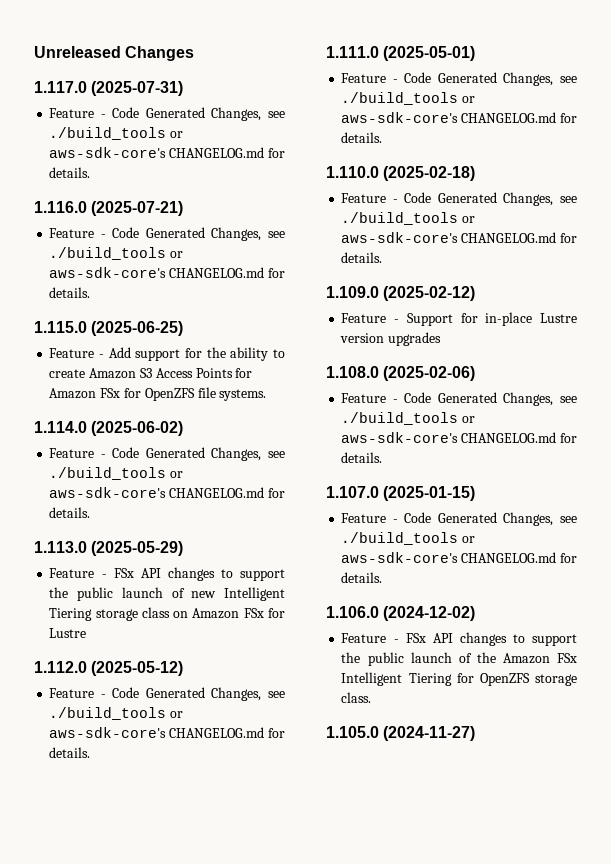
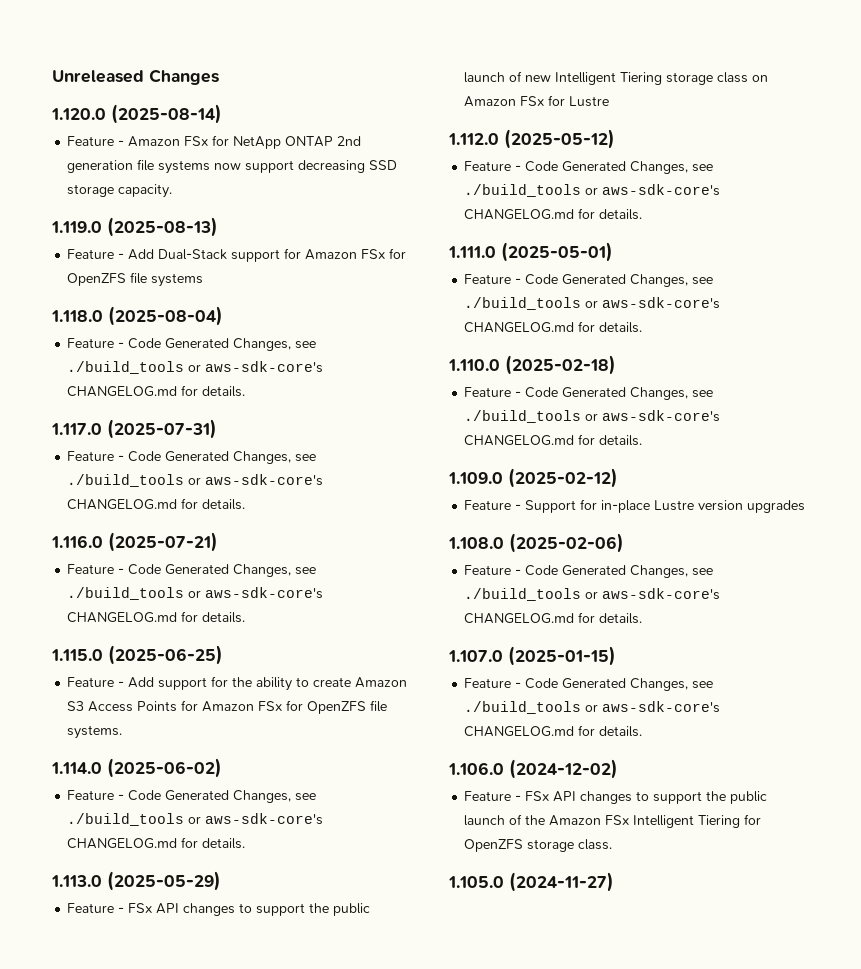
+ 1.120.0 (2025-08-14)
+ Feature - Amazon FSx for NetApp ONTAP 2nd generation file systems now support decreasing SSD storage capacity.
+ 1.119.0 (2025-08-13)
+ Feature - Add Dual-Stack support for Amazon FSx for OpenZFS file systems
+ 1.118.0 (2025-08-04)
+ Feature - Code Generated Changes, see ./build_tools or aws-sdk-core's CHANGELOG.md for details.

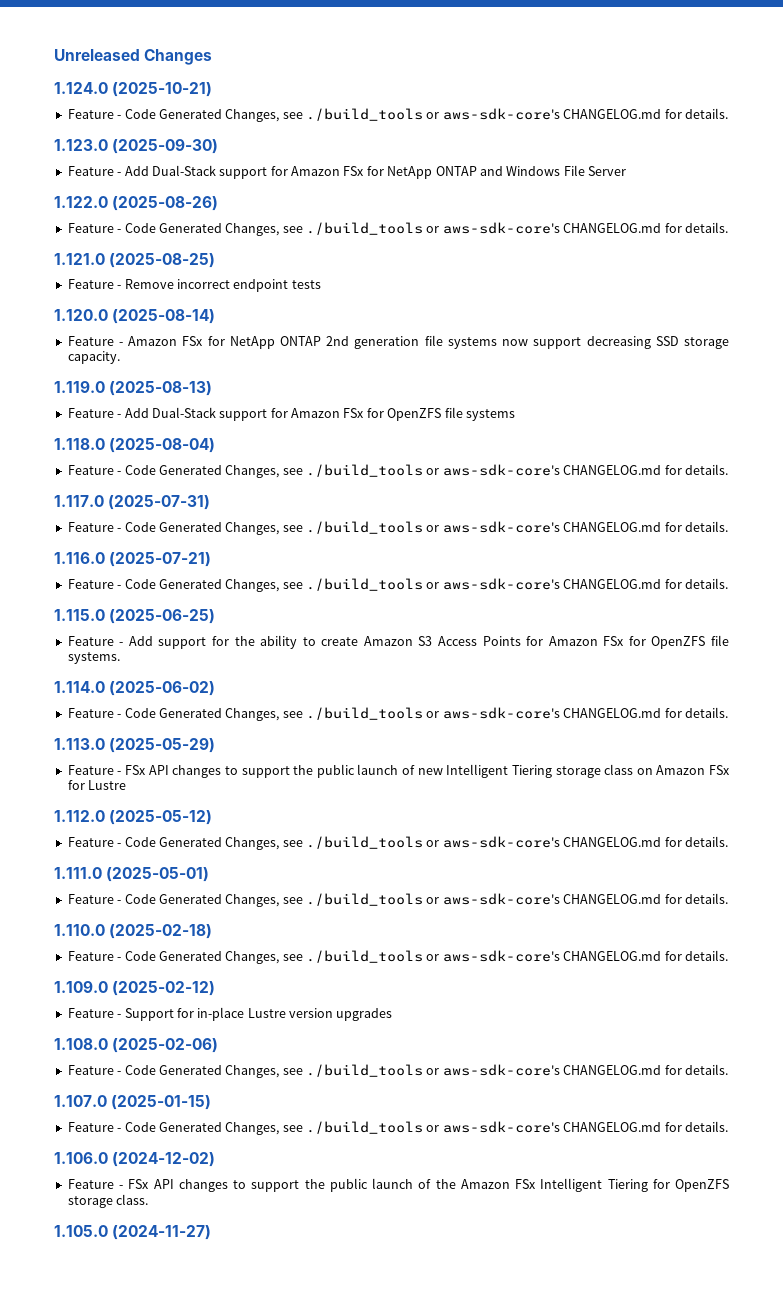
+ 1.124.0 (2025-10-21)
+ Feature - Code Generated Changes, see ./build_tools or aws-sdk-core's CHANGELOG.md for details.
+ 1.123.0 (2025-09-30)
+ Feature - Add Dual-Stack support for Amazon FSx for NetApp ONTAP and Windows File Server
+ 1.122.0 (2025-08-26)
+ Feature - Code Generated Changes, see ./build_tools or aws-sdk-core's CHANGELOG.md for details.
+ 1.121.0 (2025-08-25)
+ Feature - Remove incorrect endpoint tests

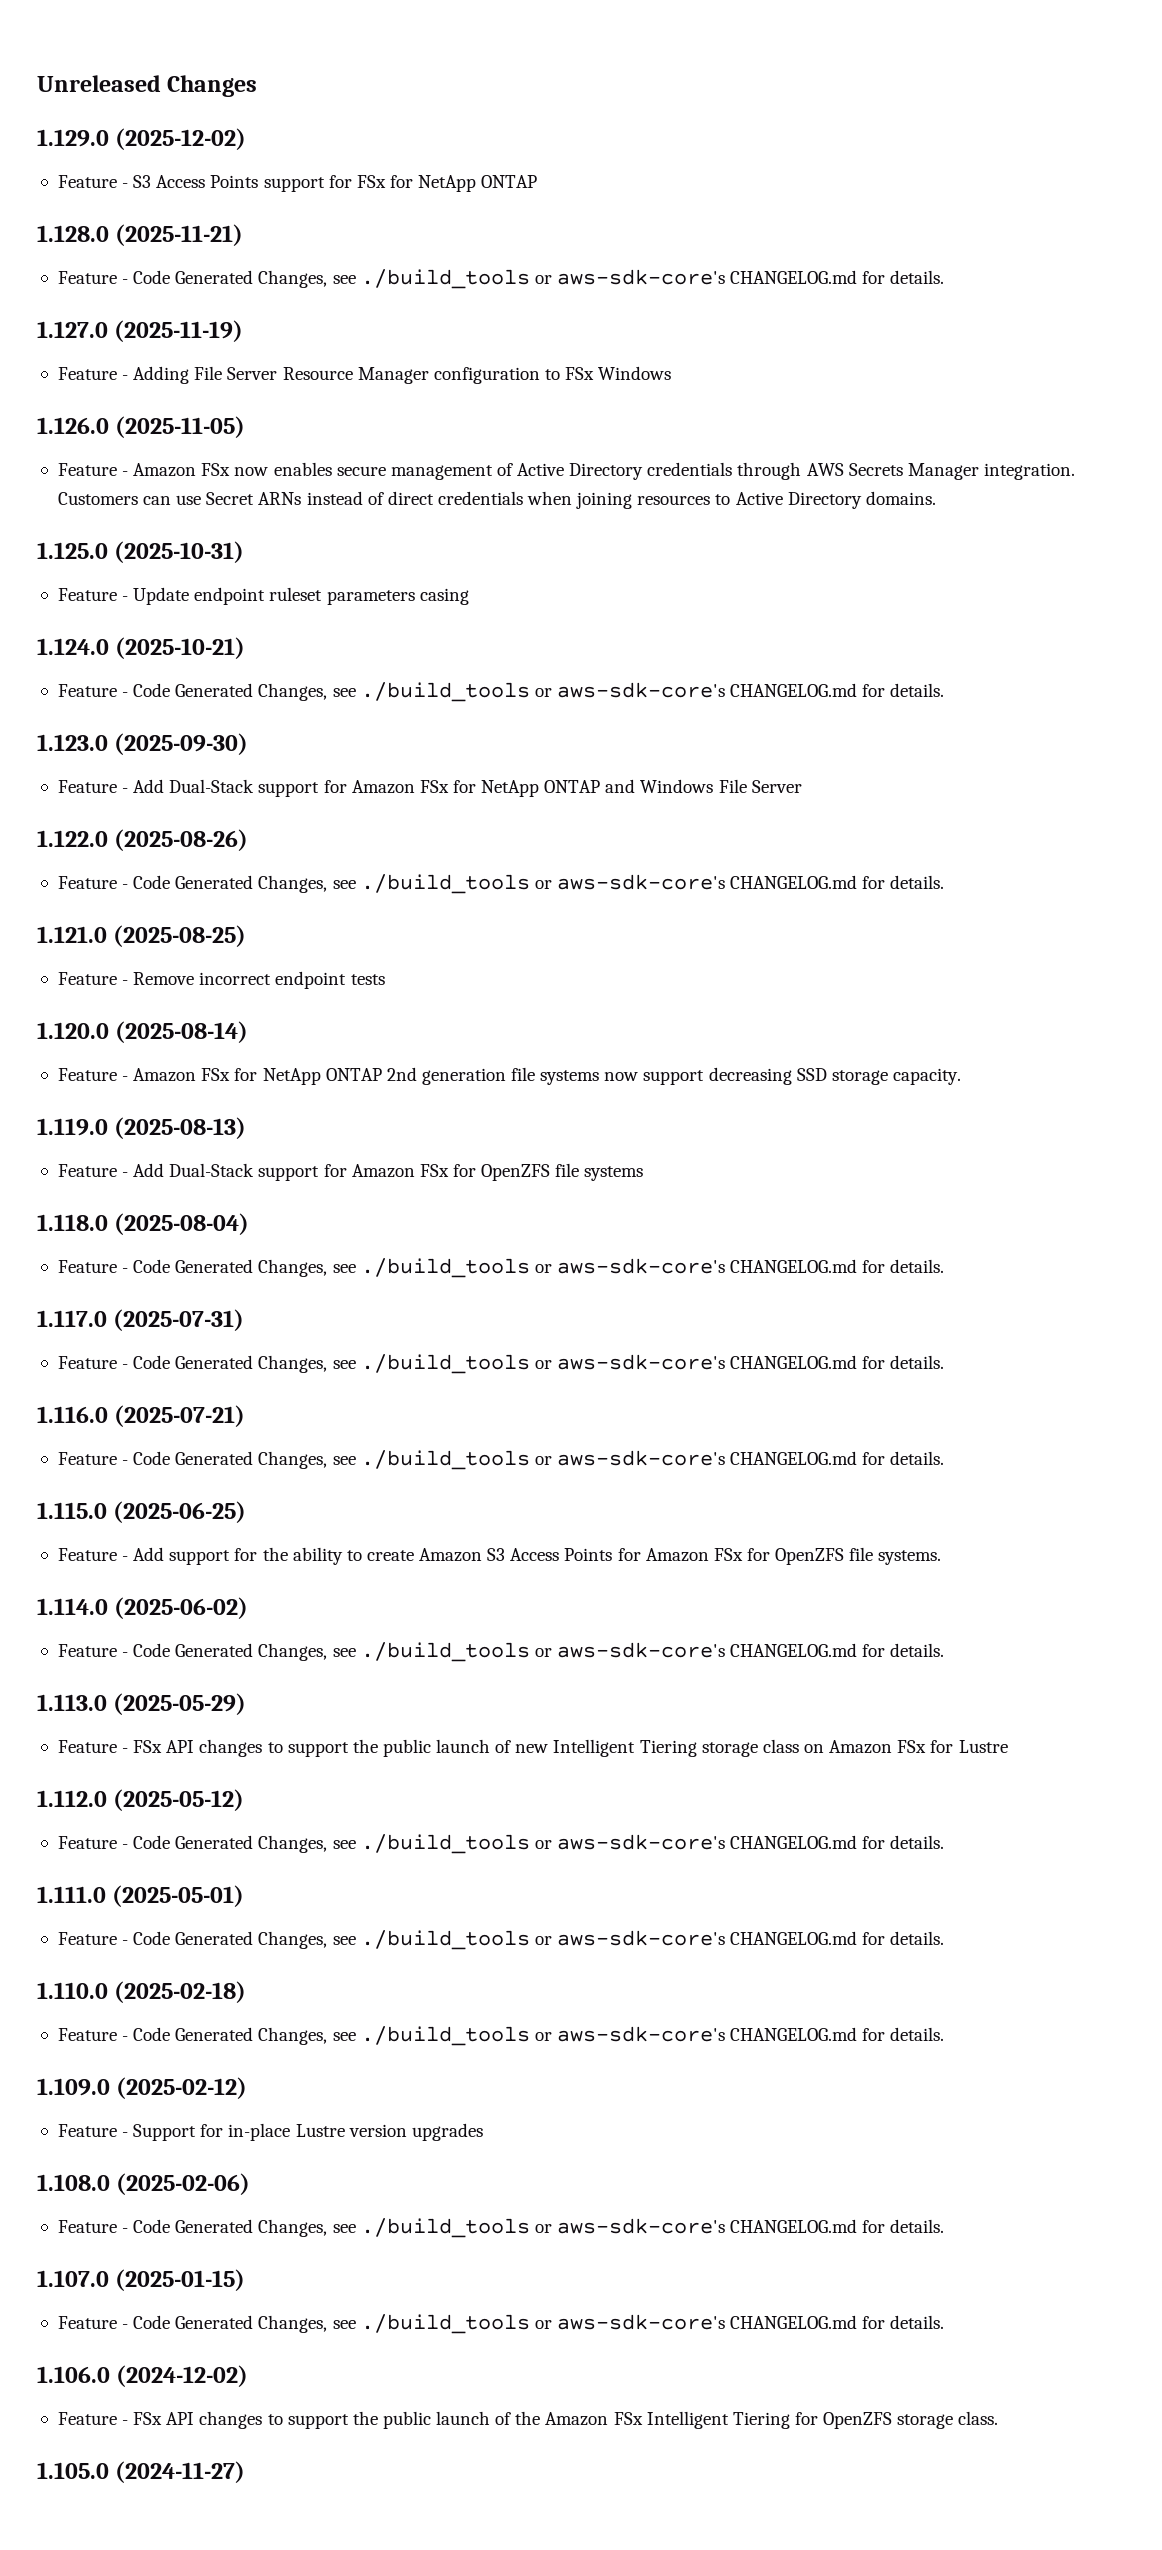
+ 1.129.0 (2025-12-02)
+ Feature - S3 Access Points support for FSx for NetApp ONTAP
+ 1.128.0 (2025-11-21)
+ Feature - Code Generated Changes, see ./build_tools or aws-sdk-core's CHANGELOG.md for details.
+ 1.127.0 (2025-11-19)
+ Feature - Adding File Server Resource Manager configuration to FSx Windows
+ 1.126.0 (2025-11-05)
+ Feature - Amazon FSx now enables secure management of Active Directory credentials through AWS Secrets Manager integration. Customers can use Secret ARNs instead of direct credentials when joining resources to Active Directory domains.
+ 1.125.0 (2025-10-31)
+ Feature - Update endpoint ruleset parameters casing

